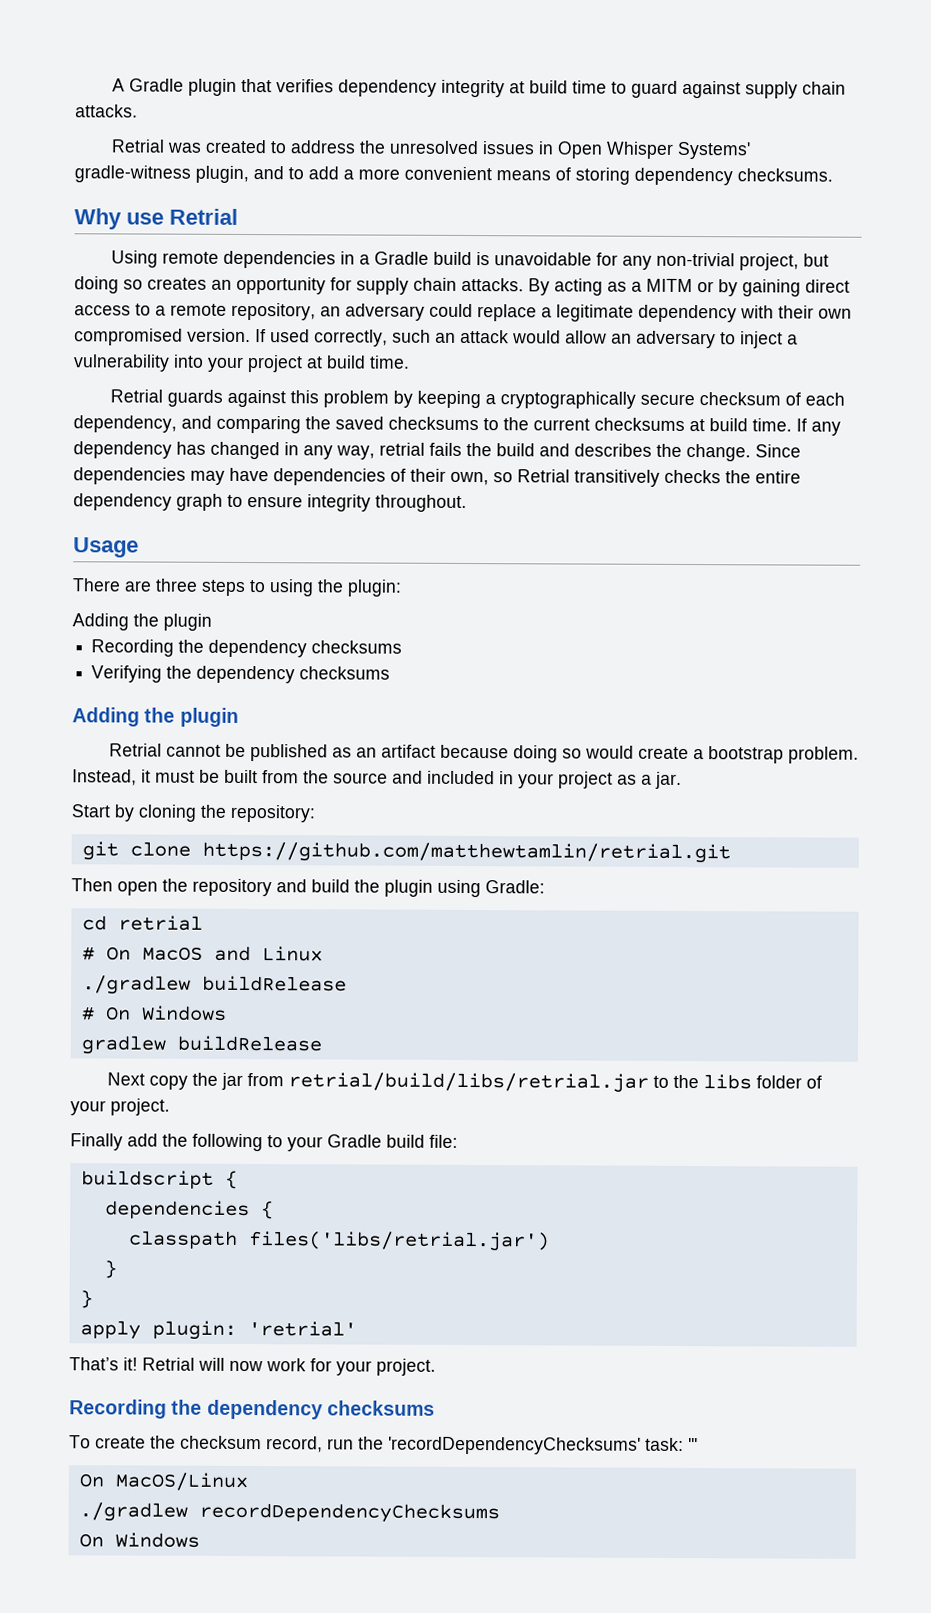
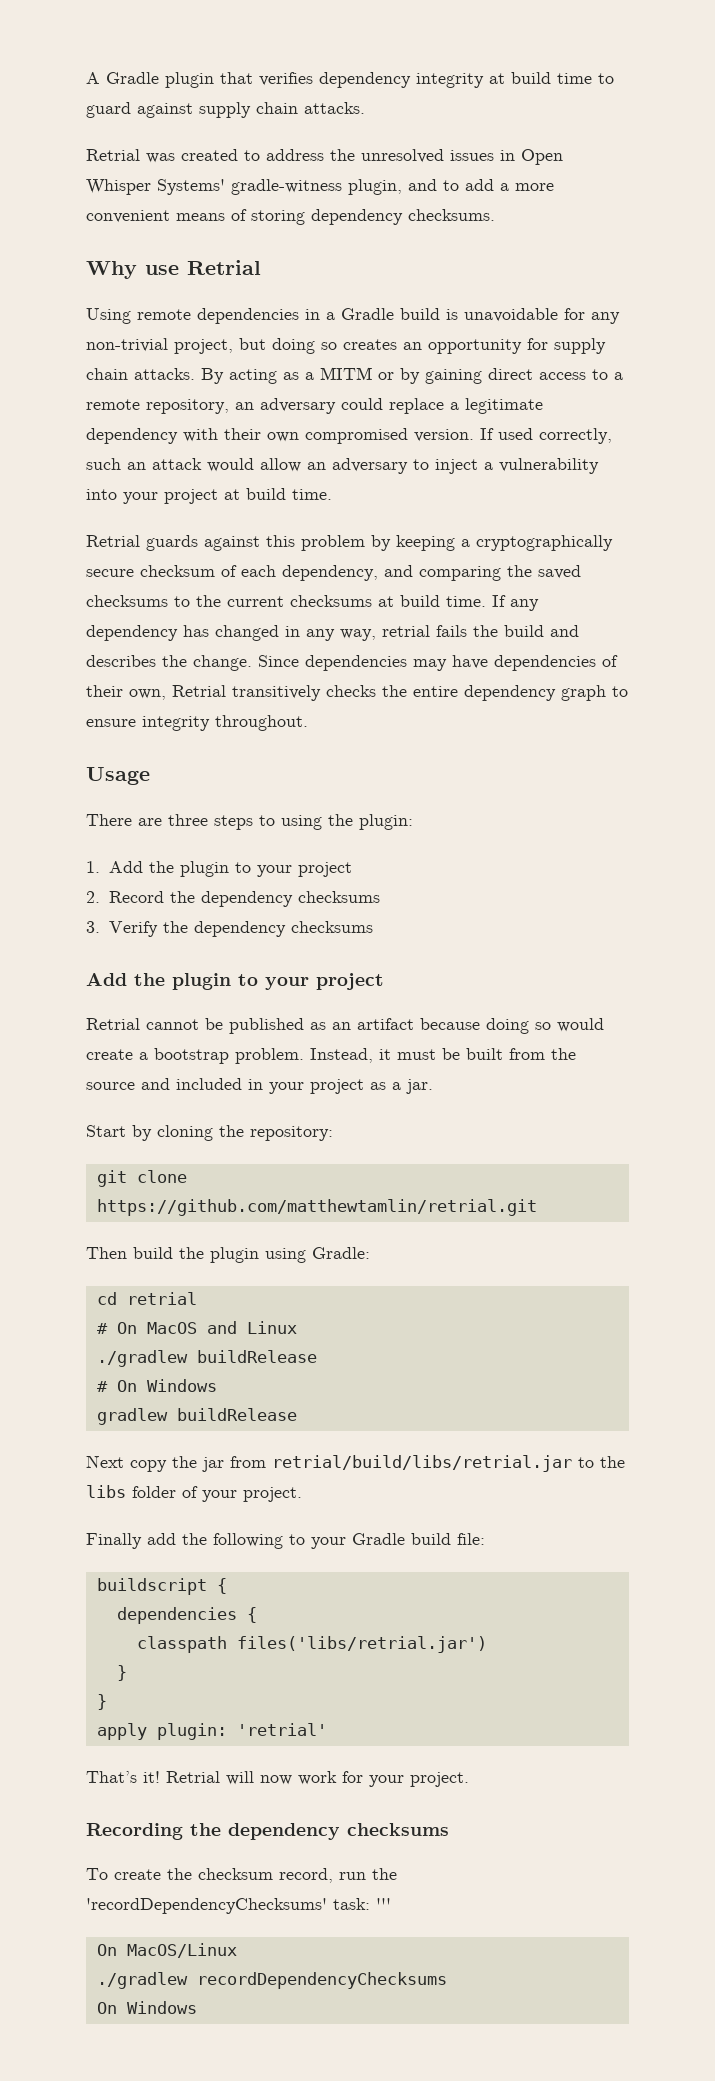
- Since dependencies may have dependencies of their own, so Retrial transitively checks the entire dependency graph to ensure integrity throughout.
+ Since dependencies may have dependencies of their own, Retrial transitively checks the entire dependency graph to ensure integrity throughout.
  There are three steps to using the plugin:
- Adding the plugin
- Recording the dependency checksums
- Verifying the dependency checksums
- Adding the plugin
+ 1. Add the plugin to your project
+ 2. Record the dependency checksums
+ 3. Verify the dependency checksums
+ Add the plugin to your project
- Then open the repository and build the plugin using Gradle:
+ Then build the plugin using Gradle:

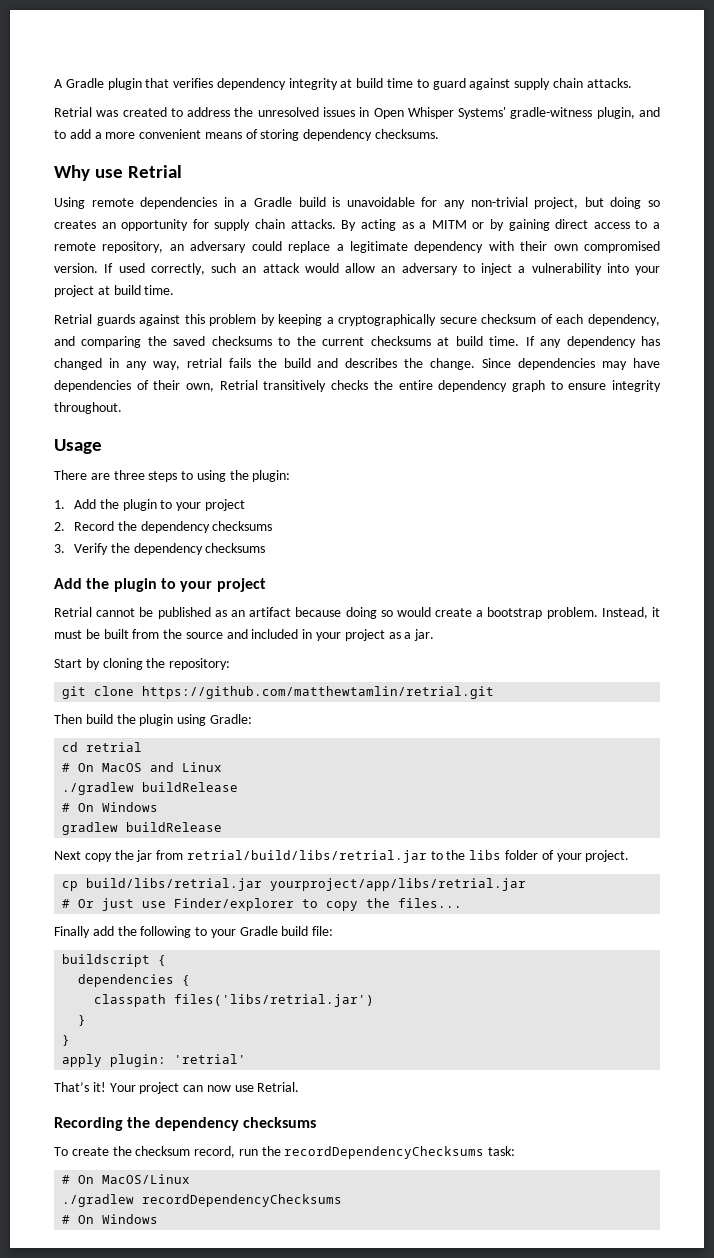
+ cp build/libs/retrial.jar yourproject/app/libs/retrial.jar
+ # Or just use Finder/explorer to copy the files...
- Retrial will now work for your project.
+ Your project can now use Retrial.
- To create the checksum record, run the 'recordDependencyChecksums' task: '''
- On MacOS/Linux
+ To create the checksum record, run the recordDependencyChecksums task:
+ # On MacOS/Linux
  ./gradlew recordDependencyChecksums
- On Windows
+ # On Windows

